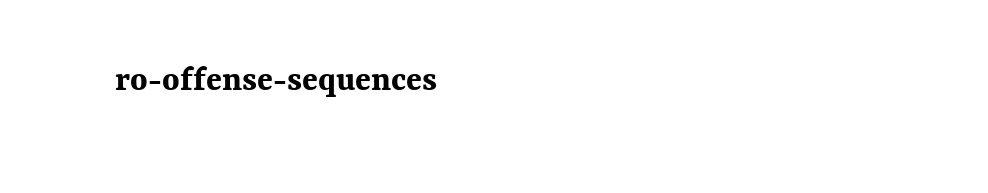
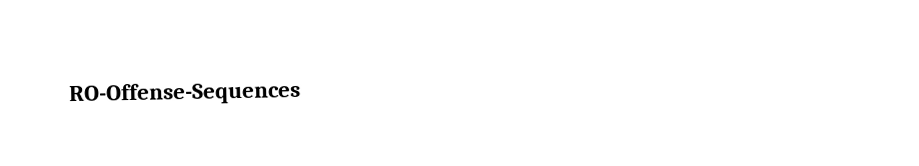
- ro-offense-sequences
+ RO-Offense-Sequences

